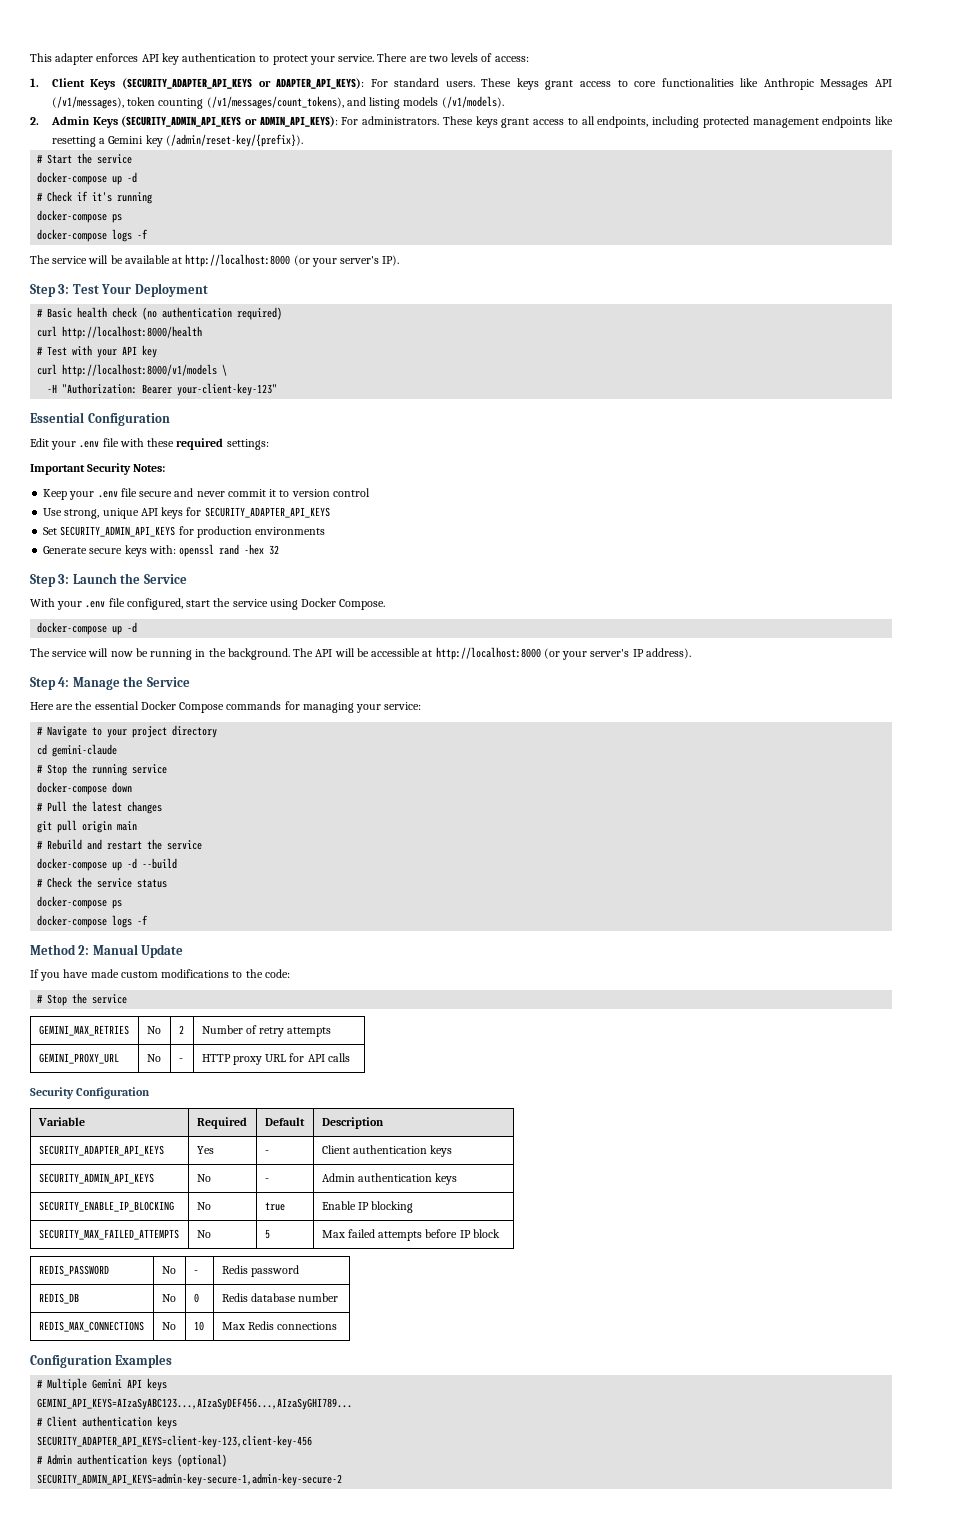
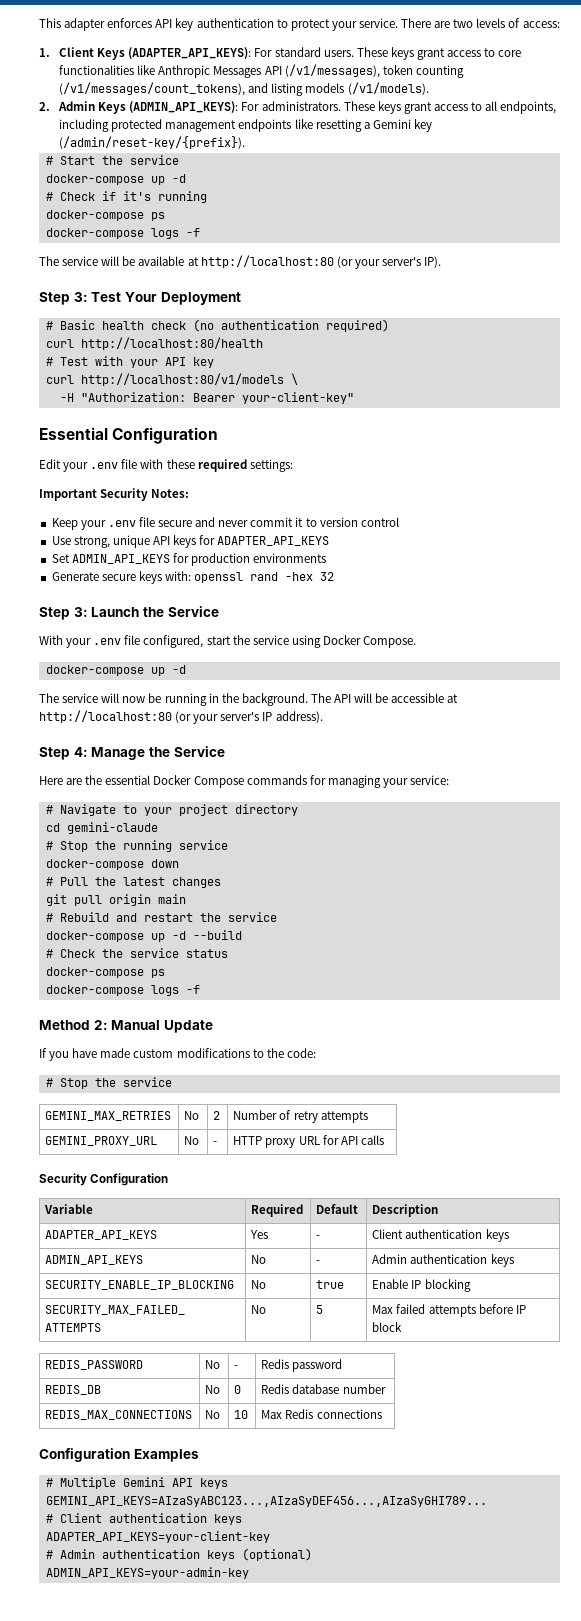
- 1. Client Keys (SECURITY_ADAPTER_API_KEYS or ADAPTER_API_KEYS): For standard users.
+ 1. Client Keys (ADAPTER_API_KEYS): For standard users.
- 2. Admin Keys (SECURITY_ADMIN_API_KEYS or ADMIN_API_KEYS): For administrators.
+ 2. Admin Keys (ADMIN_API_KEYS): For administrators.
- The service will be available at http://localhost:8000 (or your server's IP).
+ The service will be available at http://localhost:80 (or your server's IP).
- curl http://localhost:8000/health
+ curl http://localhost:80/health
- curl http://localhost:8000/v1/models \
+ curl http://localhost:80/v1/models \
- -H "Authorization: Bearer your-client-key-123"
+ -H "Authorization: Bearer your-client-key"
- Use strong, unique API keys for SECURITY_ADAPTER_API_KEYS
+ Use strong, unique API keys for ADAPTER_API_KEYS
- Set SECURITY_ADMIN_API_KEYS for production environments
+ Set ADMIN_API_KEYS for production environments
- The API will be accessible at http://localhost:8000 (or your server's IP address).
+ The API will be accessible at http://localhost:80 (or your server's IP address).
- SECURITY_ADAPTER_API_KEYS | Yes | - | Client authentication keys
+ ADAPTER_API_KEYS | Yes | - | Client authentication keys
- SECURITY_ADMIN_API_KEYS | No | - | Admin authentication keys
+ ADMIN_API_KEYS | No | - | Admin authentication keys
- SECURITY_ADAPTER_API_KEYS=client-key-123,client-key-456
+ ADAPTER_API_KEYS=your-client-key
- SECURITY_ADMIN_API_KEYS=admin-key-secure-1,admin-key-secure-2
+ ADMIN_API_KEYS=your-admin-key

